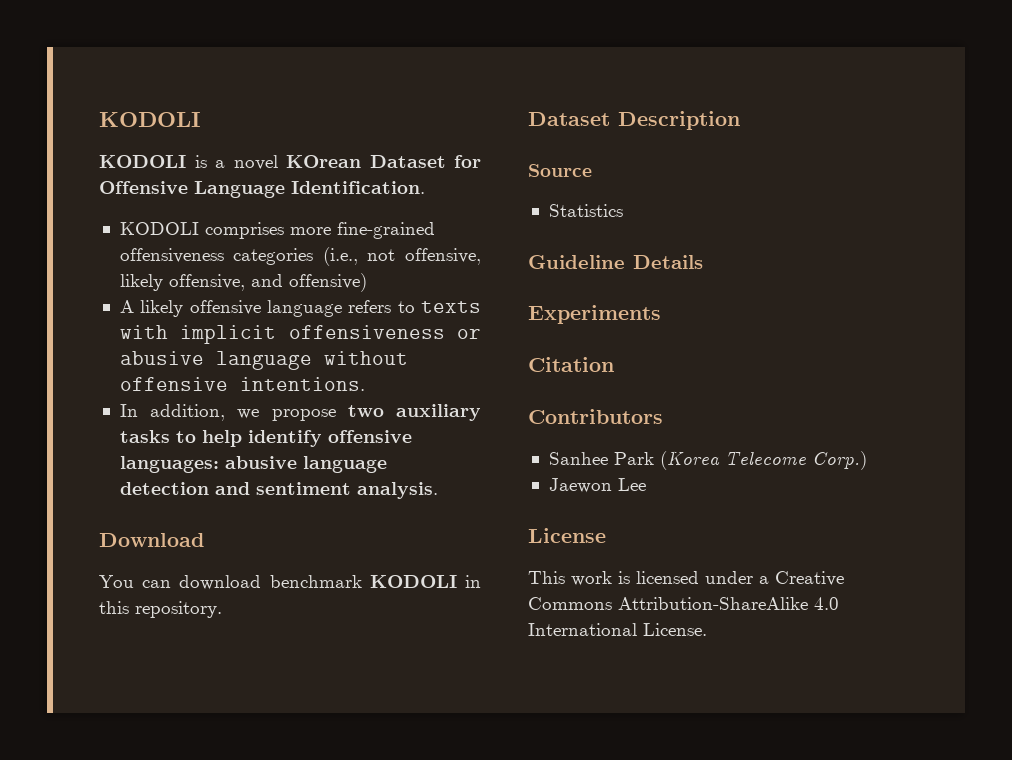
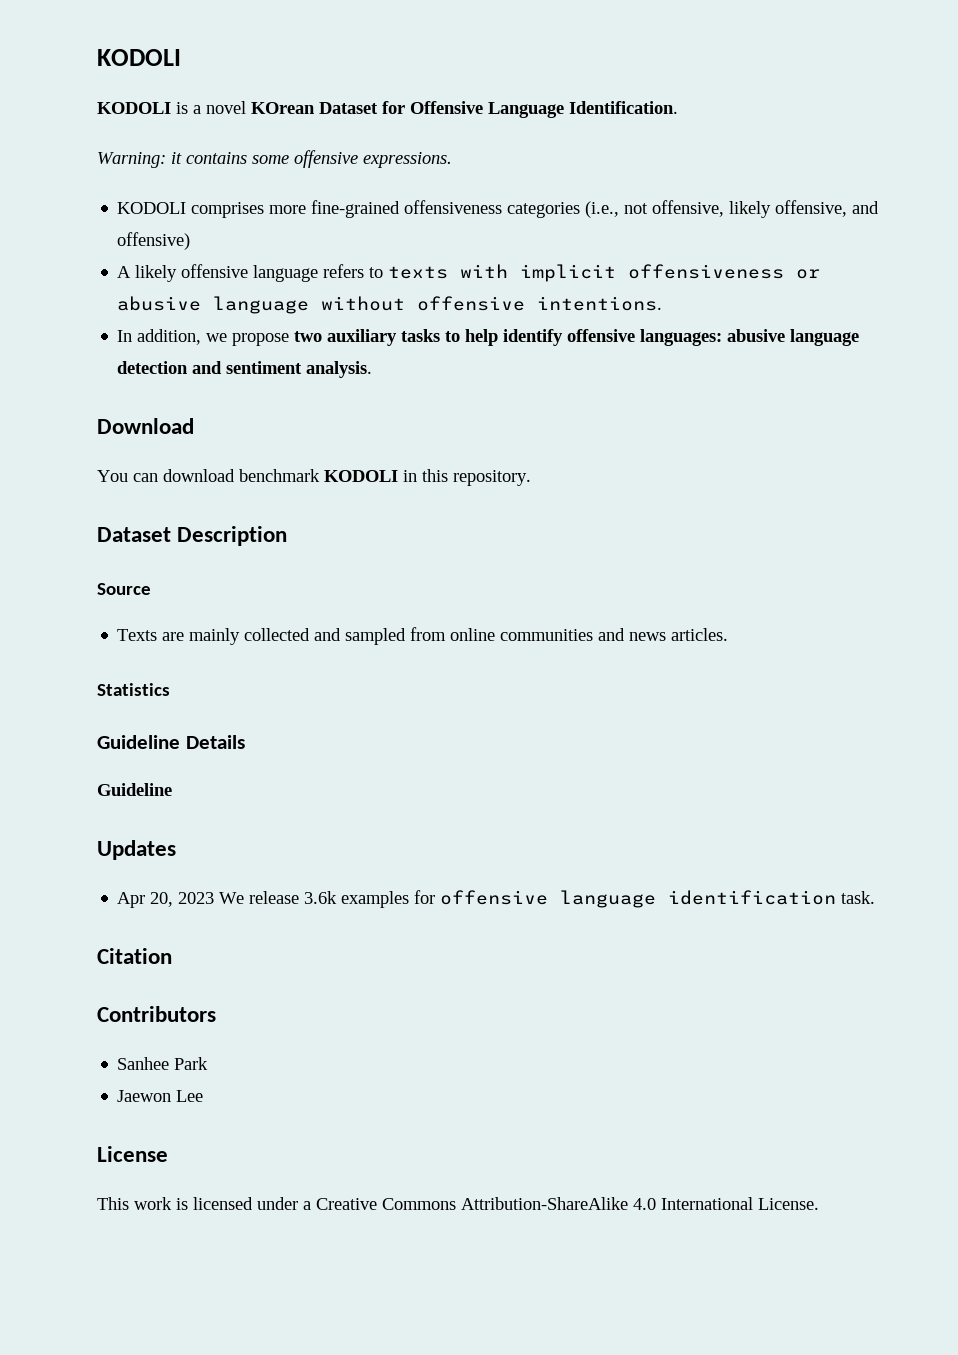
+ Warning: it contains some offensive expressions.
+ Texts are mainly collected and sampled from online communities and news articles.
  Statistics
  Guideline Details
- Experiments
+ Guideline
+ Updates
+ Apr 20, 2023 We release 3.6k examples for offensive language identification task.
- Sanhee Park (Korea Telecome Corp.)
+ Sanhee Park

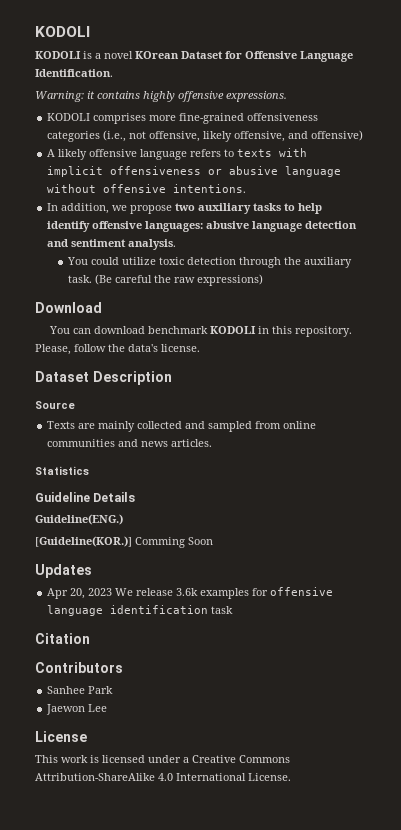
- Warning: it contains some offensive expressions.
+ Warning: it contains highly offensive expressions.
+ You could utilize toxic detection through the auxiliary task. (Be careful the raw expressions)
+ Please, follow the data's license.
  Guideline Details
- Guideline
+ Guideline(ENG.)
+ [Guideline(KOR.)] Comming Soon
- Apr 20, 2023 We release 3.6k examples for offensive language identification task.
+ Apr 20, 2023 We release 3.6k examples for offensive language identification task

